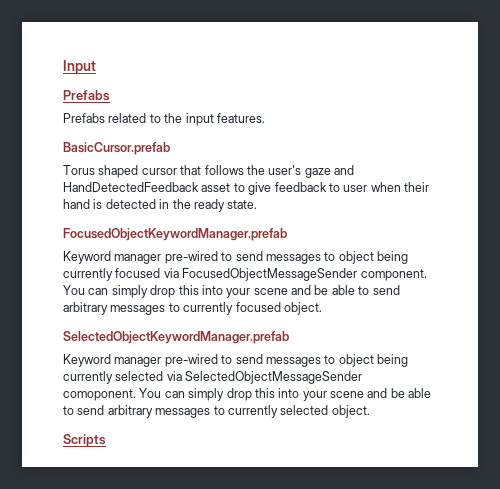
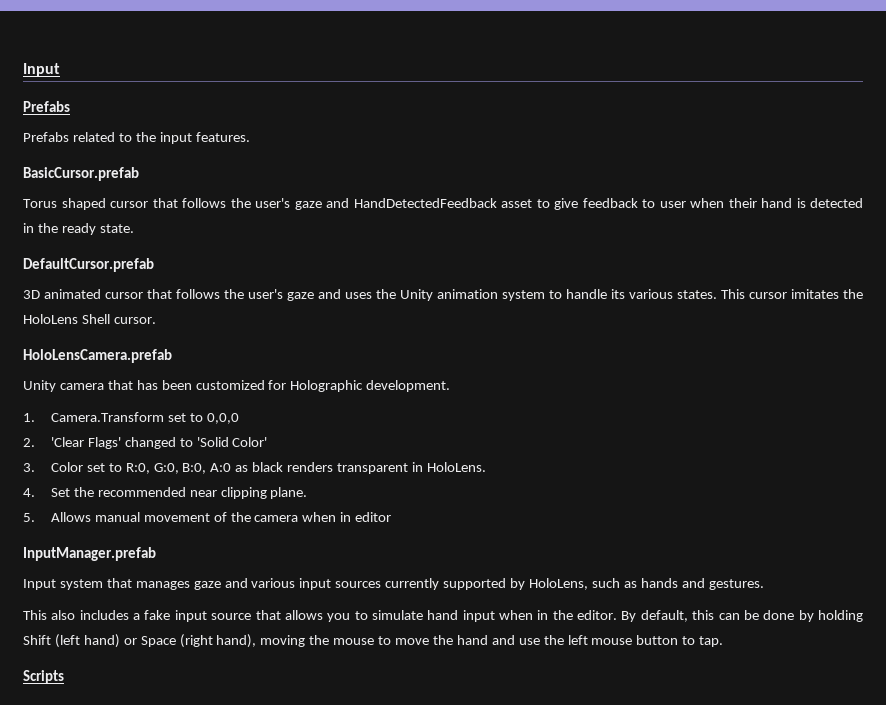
- FocusedObjectKeywordManager.prefab
- Keyword manager pre-wired to send messages to object being currently focused via FocusedObjectMessageSender component. You can simply drop this into your scene and be able to send arbitrary messages to currently focused object.
- SelectedObjectKeywordManager.prefab
- Keyword manager pre-wired to send messages to object being currently selected via SelectedObjectMessageSender comoponent. You can simply drop this into your scene and be able to send arbitrary messages to currently selected object.
+ DefaultCursor.prefab
+ 3D animated cursor that follows the user's gaze and uses the Unity animation system to handle its various states. This cursor imitates the HoloLens Shell cursor.
+ HoloLensCamera.prefab
+ Unity camera that has been customized for Holographic development.
+ 1. Camera.Transform set to 0,0,0
+ 2. 'Clear Flags' changed to 'Solid Color'
+ 3. Color set to R:0, G:0, B:0, A:0 as black renders transparent in HoloLens.
+ 4. Set the recommended near clipping plane.
+ 5. Allows manual movement of the camera when in editor
+ InputManager.prefab
+ Input system that manages gaze and various input sources currently supported by HoloLens, such as hands and gestures.
+ This also includes a fake input source that allows you to simulate hand input when in the editor. By default, this can be done by holding Shift (left hand) or Space (right hand), moving the mouse to move the hand and use the left mouse button to tap.

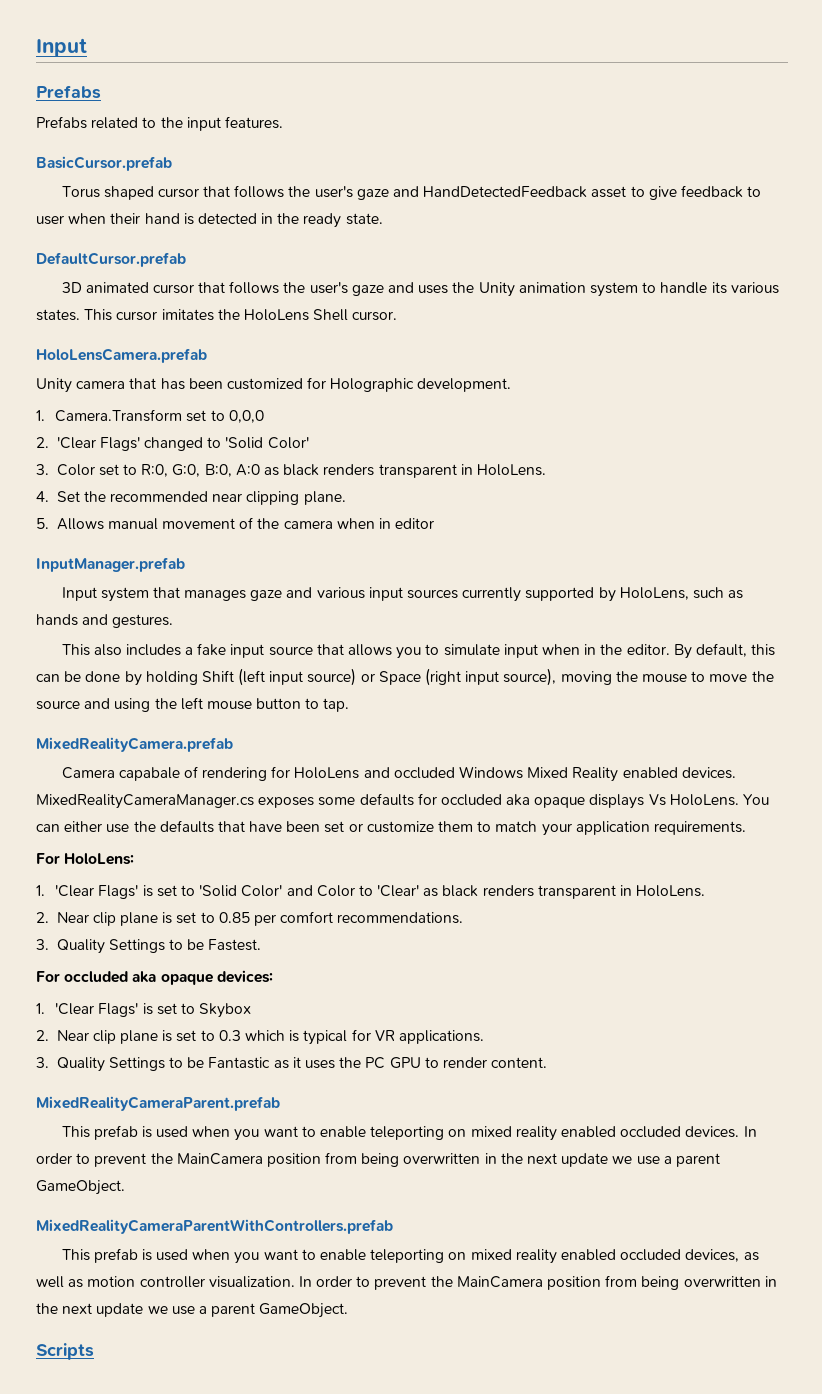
- This also includes a fake input source that allows you to simulate hand input when in the editor.
+ This also includes a fake input source that allows you to simulate input when in the editor.
- By default, this can be done by holding Shift (left hand) or Space (right hand), moving the mouse to move the hand and use the left mouse button to tap.
+ By default, this can be done by holding Shift (left input source) or Space (right input source), moving the mouse to move the source and using the left mouse button to tap.
+ MixedRealityCamera.prefab
+ Camera capabale of rendering for HoloLens and occluded Windows Mixed Reality enabled devices. MixedRealityCameraManager.cs exposes some defaults for occluded aka opaque displays Vs HoloLens. You can either use the defaults that have been set or customize them to match your application requirements.
+ For HoloLens:
+ 1. 'Clear Flags' is set to 'Solid Color' and Color to 'Clear' as black renders transparent in HoloLens.
+ 2. Near clip plane is set to 0.85 per comfort recommendations.
+ 3. Quality Settings to be Fastest.
+ For occluded aka opaque devices:
+ 1. 'Clear Flags' is set to Skybox
+ 2. Near clip plane is set to 0.3 which is typical for VR applications.
+ 3. Quality Settings to be Fantastic as it uses the PC GPU to render content.
+ MixedRealityCameraParent.prefab
+ This prefab is used when you want to enable teleporting on mixed reality enabled occluded devices. In order to prevent the MainCamera position from being overwritten in the next update we use a parent GameObject.
+ MixedRealityCameraParentWithControllers.prefab
+ This prefab is used when you want to enable teleporting on mixed reality enabled occluded devices, as well as motion controller visualization. In order to prevent the MainCamera position from being overwritten in the next update we use a parent GameObject.

